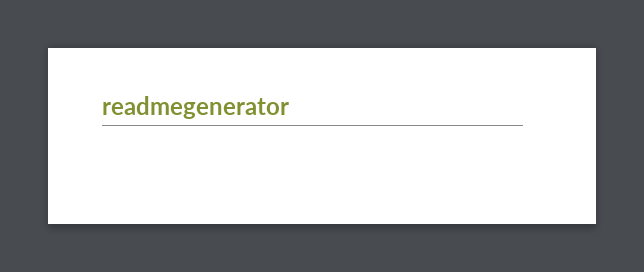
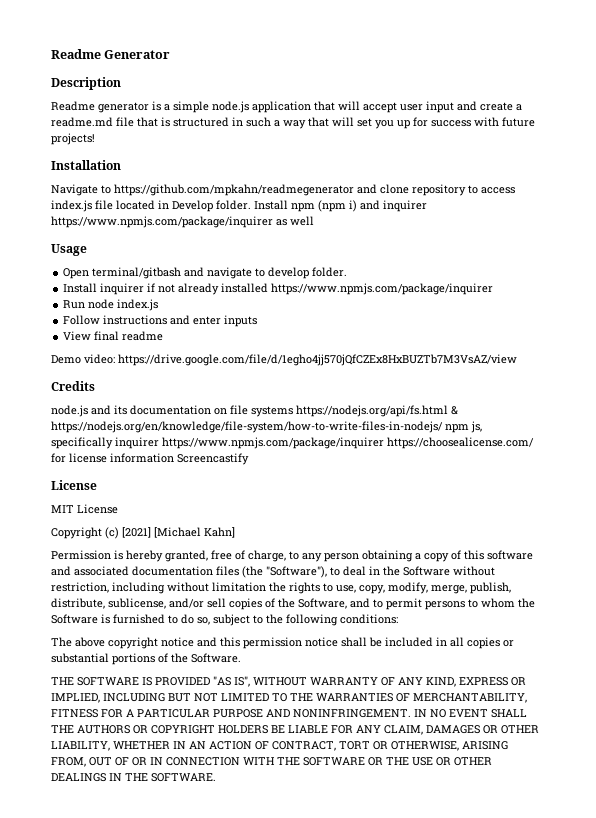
- readmegenerator
+ Readme Generator
+ Description
+ Readme generator is a simple node.js application that will accept user input and create a readme.md file that is structured in such a way that will set you up for success with future projects!
+ Installation
+ Navigate to https://github.com/mpkahn/readmegenerator and clone repository to access index.js file located in Develop folder. Install npm (npm i) and inquirer https://www.npmjs.com/package/inquirer as well
+ Usage
+ Open terminal/gitbash and navigate to develop folder.
+ Install inquirer if not already installed https://www.npmjs.com/package/inquirer
+ Run node index.js
+ Follow instructions and enter inputs
+ View final readme
+ Demo video: https://drive.google.com/file/d/1egho4jj570jQfCZEx8HxBUZTb7M3VsAZ/view
+ Credits
+ node.js and its documentation on file systems https://nodejs.org/api/fs.html & https://nodejs.org/en/knowledge/file-system/how-to-write-files-in-nodejs/ npm js, specifically inquirer https://www.npmjs.com/package/inquirer https://choosealicense.com/ for license information Screencastify
+ License
+ MIT License
+ Copyright (c) [2021] [Michael Kahn]
+ Permission is hereby granted, free of charge, to any person obtaining a copy of this software and associated documentation files (the "Software"), to deal in the Software without restriction, including without limitation the rights to use, copy, modify, merge, publish, distribute, sublicense, and/or sell copies of the Software, and to permit persons to whom the Software is furnished to do so, subject to the following conditions:
+ The above copyright notice and this permission notice shall be included in all copies or substantial portions of the Software.
+ THE SOFTWARE IS PROVIDED "AS IS", WITHOUT WARRANTY OF ANY KIND, EXPRESS OR IMPLIED, INCLUDING BUT NOT LIMITED TO THE WARRANTIES OF MERCHANTABILITY, FITNESS FOR A PARTICULAR PURPOSE AND NONINFRINGEMENT. IN NO EVENT SHALL THE AUTHORS OR COPYRIGHT HOLDERS BE LIABLE FOR ANY CLAIM, DAMAGES OR OTHER LIABILITY, WHETHER IN AN ACTION OF CONTRACT, TORT OR OTHERWISE, ARISING FROM, OUT OF OR IN CONNECTION WITH THE SOFTWARE OR THE USE OR OTHER DEALINGS IN THE SOFTWARE.

